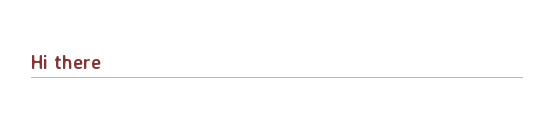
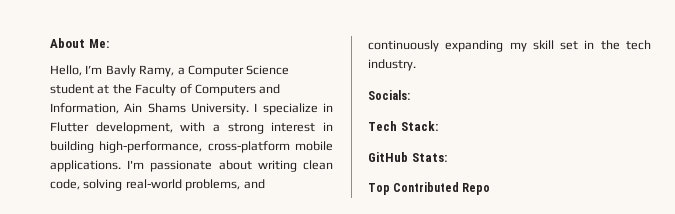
- Hi there
+ About Me:
+ Hello, I’m Bavly Ramy, a Computer Science student at the Faculty of Computers and Information, Ain Shams University. I specialize in Flutter development, with a strong interest in building high-performance, cross-platform mobile applications. I'm passionate about writing clean code, solving real-world problems, and continuously expanding my skill set in the tech industry.
+ Socials:
+ Tech Stack:
+ GitHub Stats:
+ Top Contributed Repo

